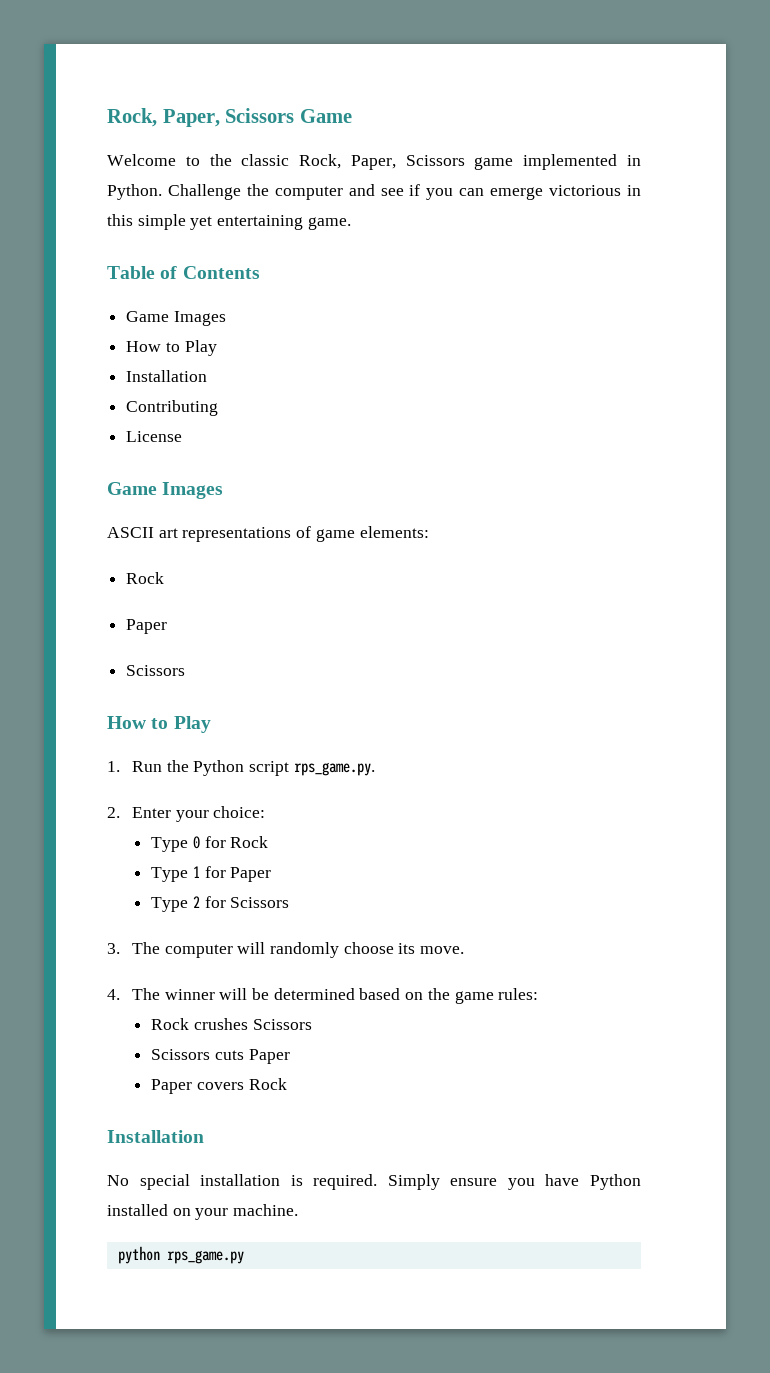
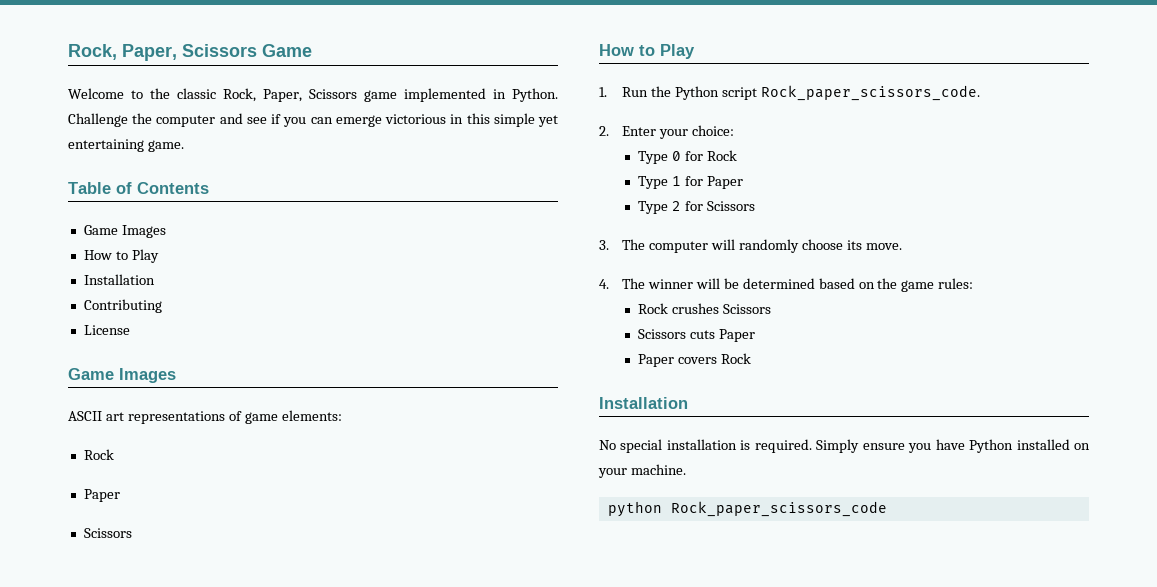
- 1. Run the Python script rps_game.py.
+ 1. Run the Python script Rock_paper_scissors_code.
- python rps_game.py
+ python Rock_paper_scissors_code

